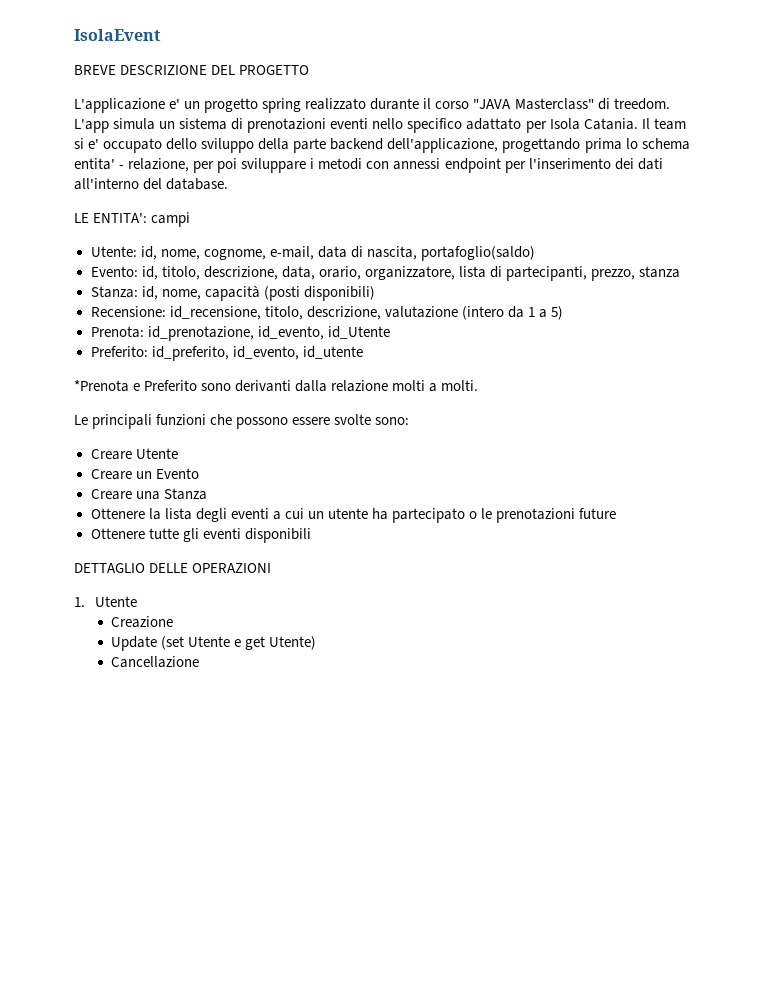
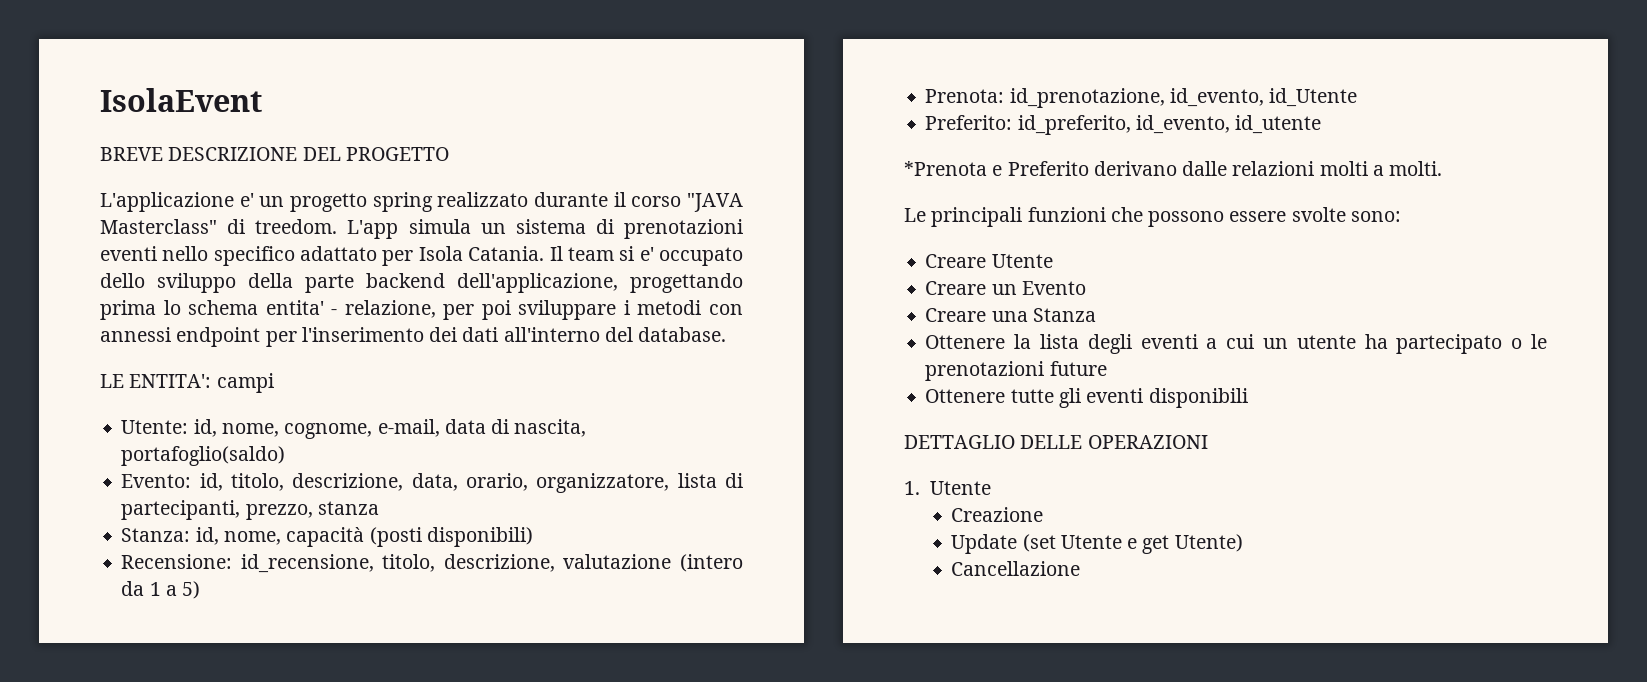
- *Prenota e Preferito sono derivanti dalla relazione molti a molti.
+ *Prenota e Preferito derivano dalle relazioni molti a molti.

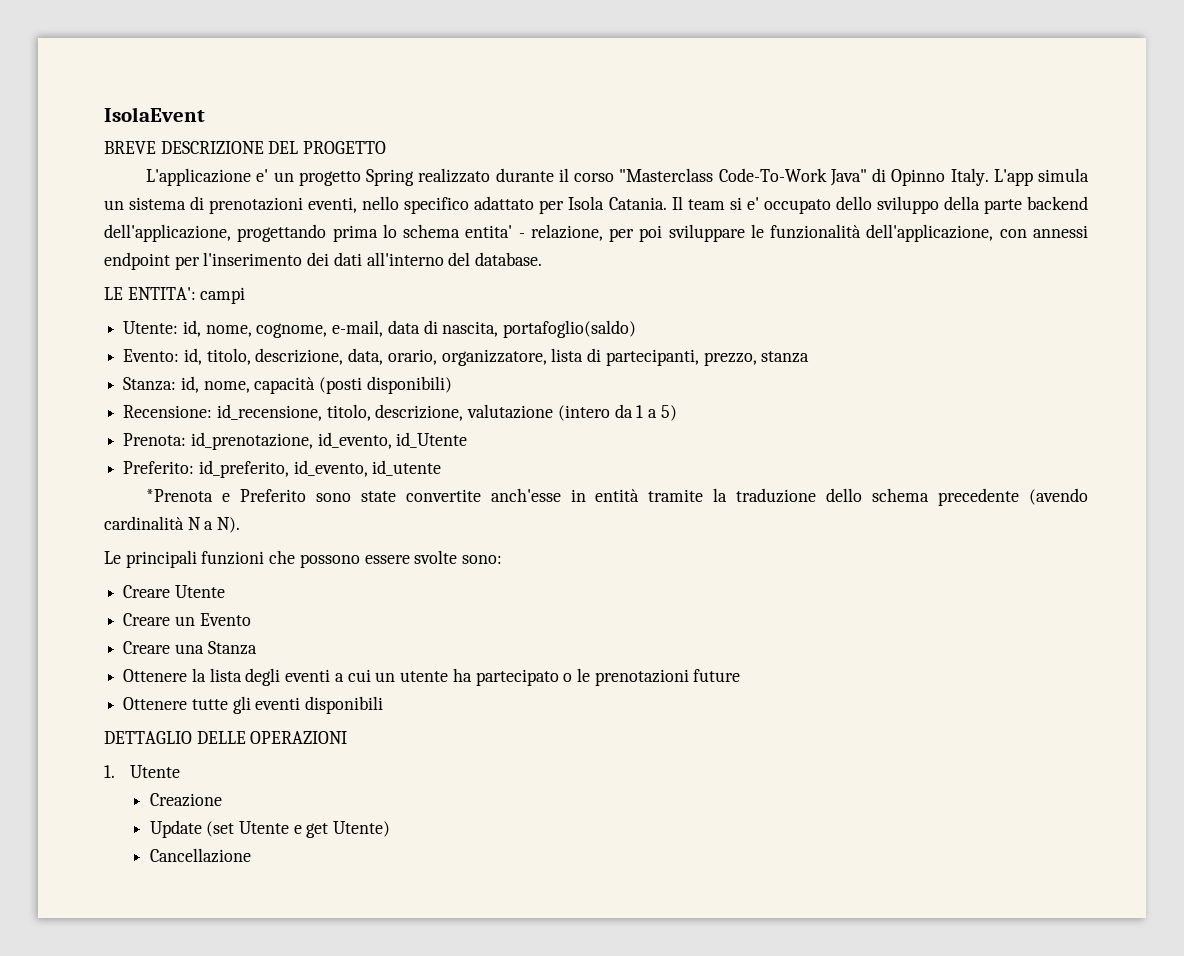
- L'applicazione e' un progetto spring realizzato durante il corso "JAVA Masterclass" di treedom.
+ L'applicazione e' un progetto Spring realizzato durante il corso "Masterclass Code-To-Work Java" di Opinno Italy.
- L'app simula un sistema di prenotazioni eventi nello specifico adattato per Isola Catania.
+ L'app simula un sistema di prenotazioni eventi, nello specifico adattato per Isola Catania.
- Il team si e' occupato dello sviluppo della parte backend dell'applicazione, progettando prima lo schema entita' - relazione, per poi sviluppare i metodi con annessi endpoint per l'inserimento dei dati all'interno del database.
+ Il team si e' occupato dello sviluppo della parte backend dell'applicazione, progettando prima lo schema entita' - relazione, per poi sviluppare le funzionalità dell'applicazione, con annessi endpoint per l'inserimento dei dati all'interno del database.
- *Prenota e Preferito derivano dalle relazioni molti a molti.
+ *Prenota e Preferito sono state convertite anch'esse in entità tramite la traduzione dello schema precedente (avendo cardinalità N a N).

